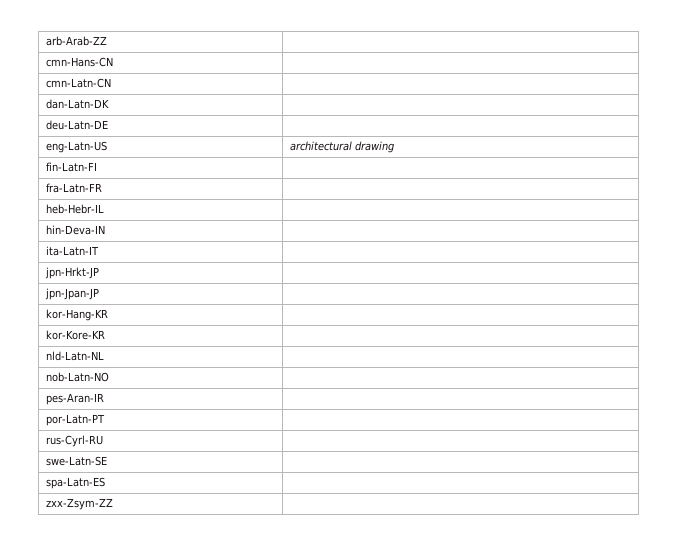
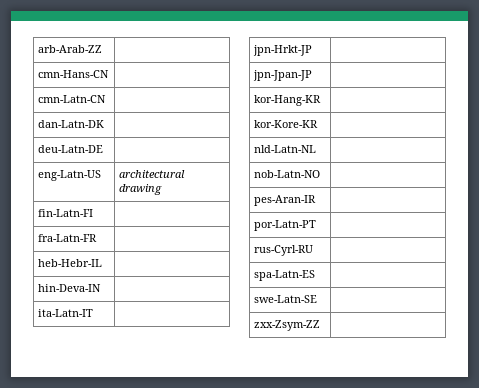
+ spa-Latn-ES |
  swe-Latn-SE |
- spa-Latn-ES |

